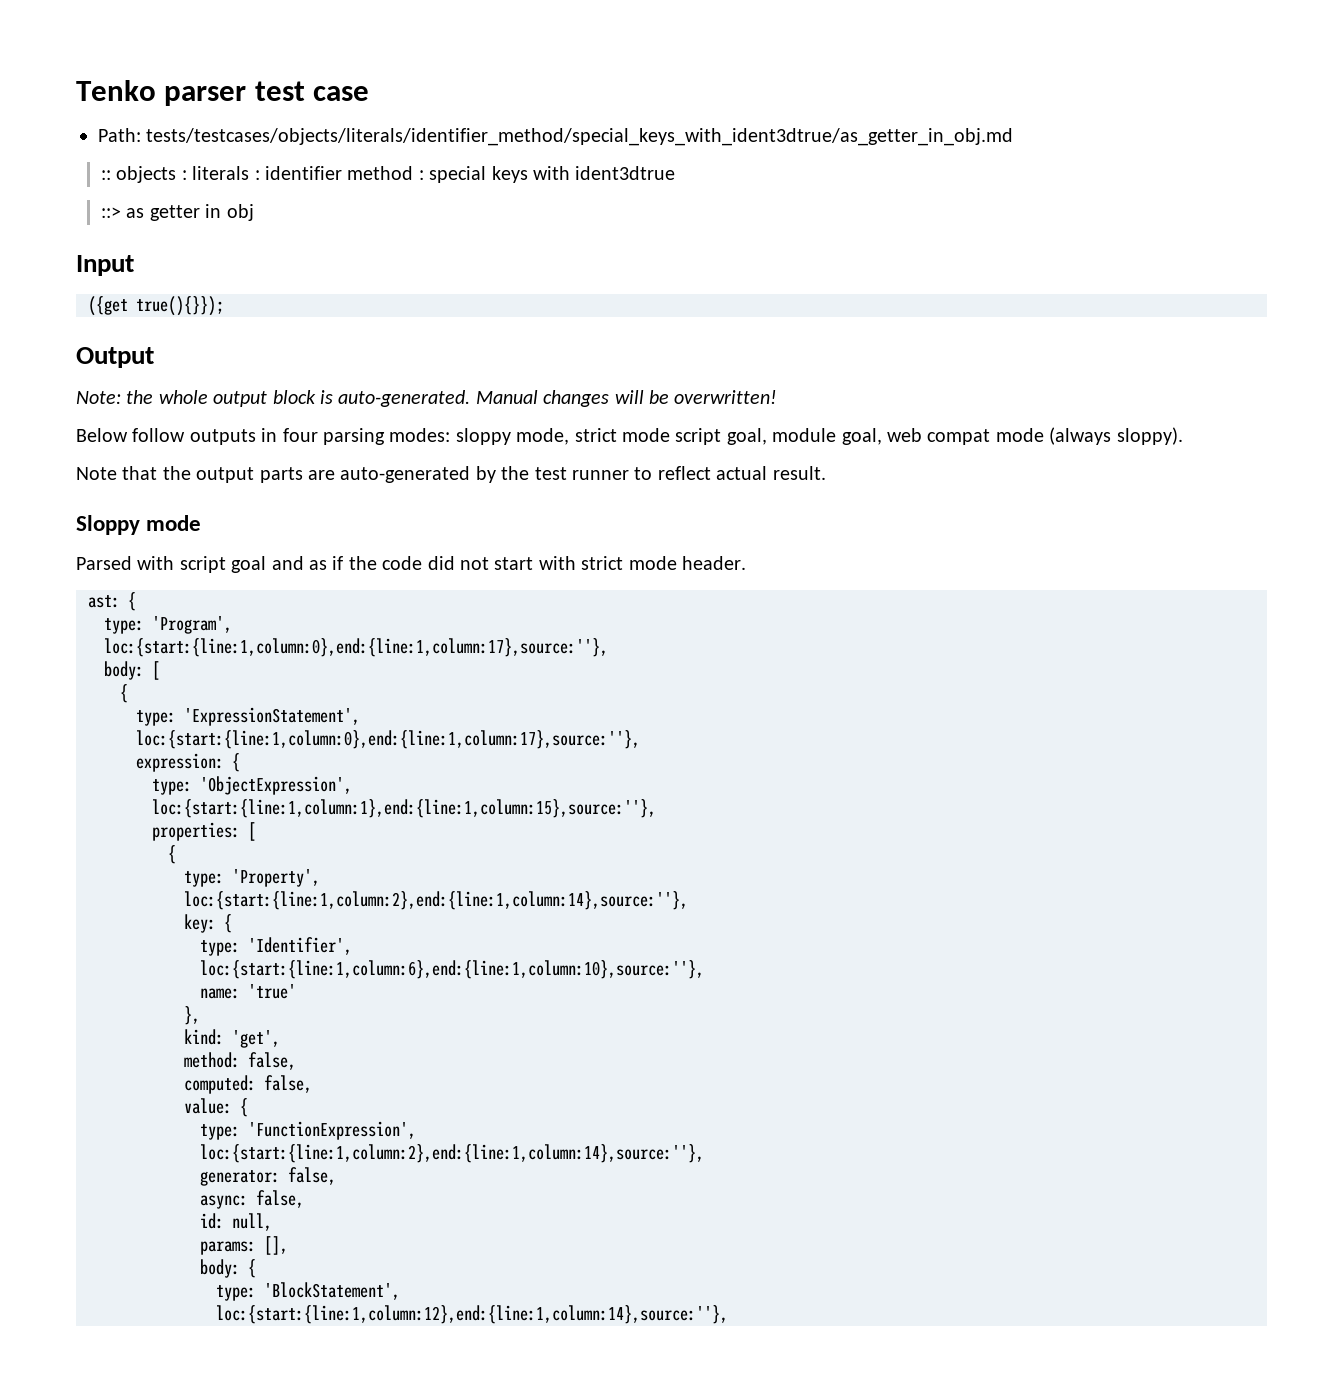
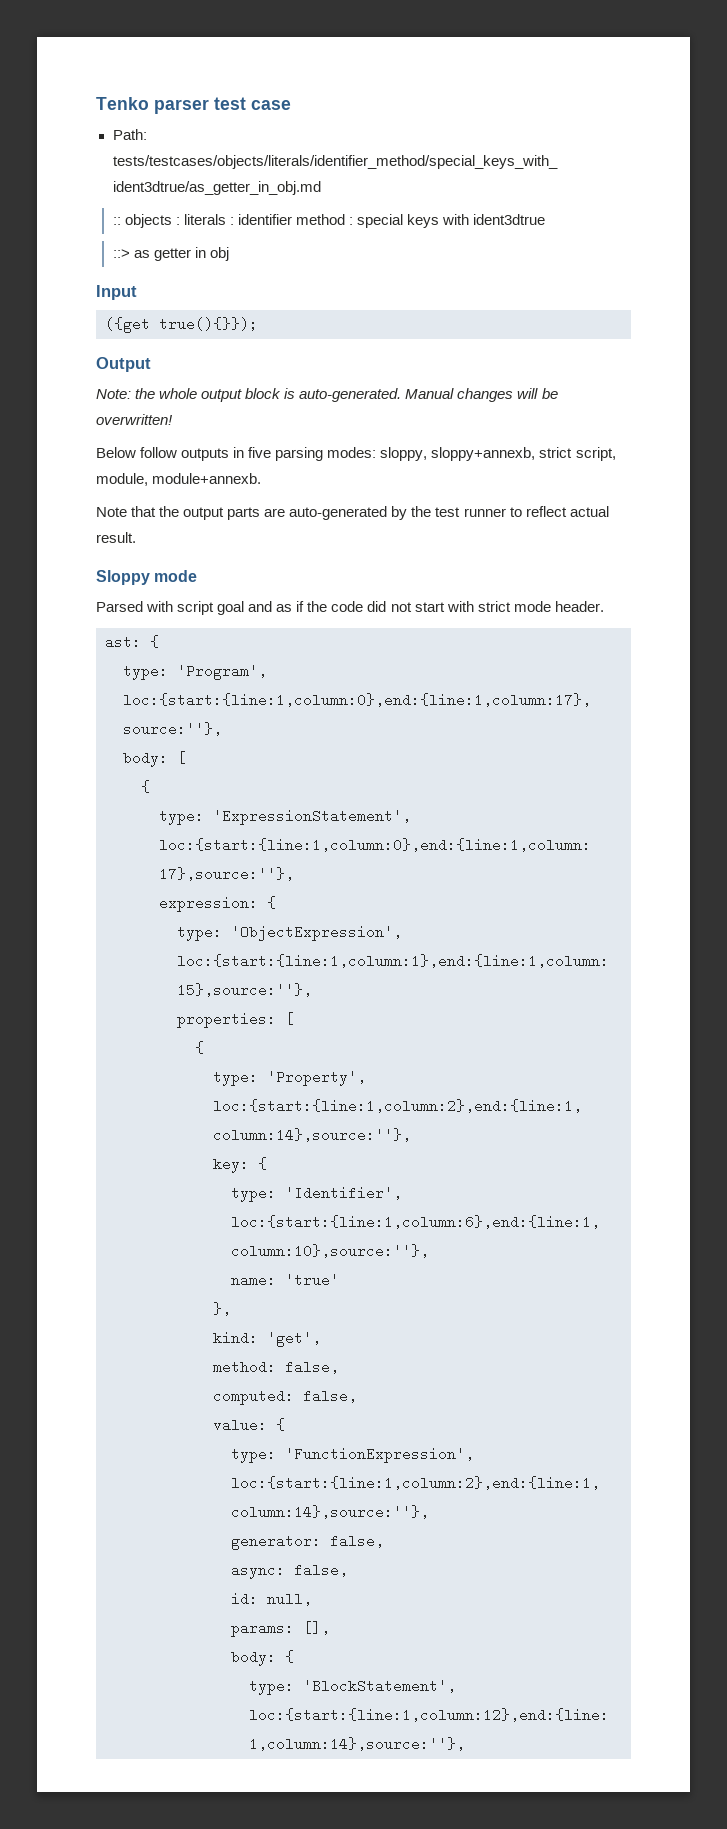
- Below follow outputs in four parsing modes: sloppy mode, strict mode script goal, module goal, web compat mode (always sloppy).
+ Below follow outputs in five parsing modes: sloppy, sloppy+annexb, strict script, module, module+annexb.

